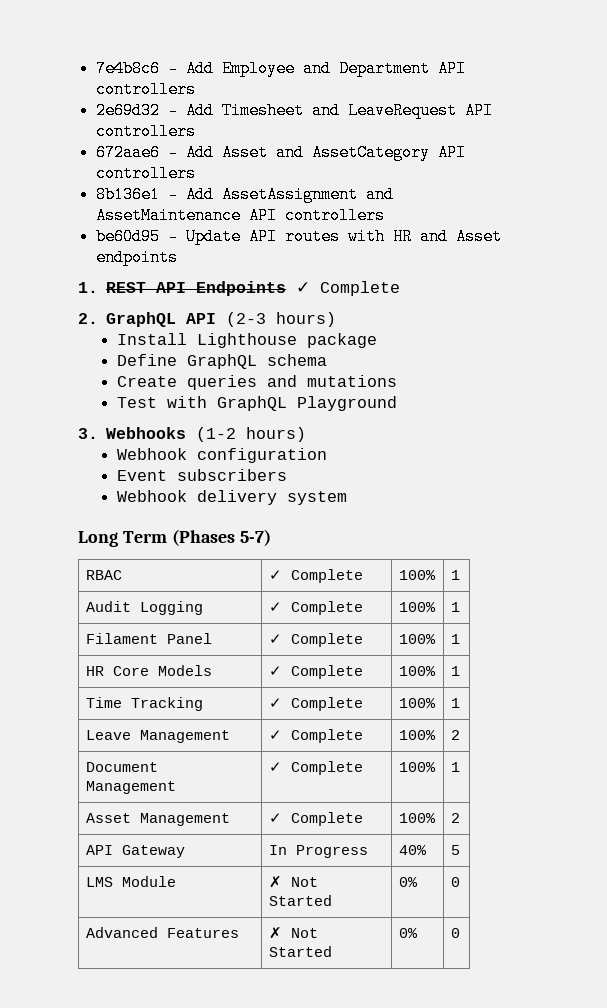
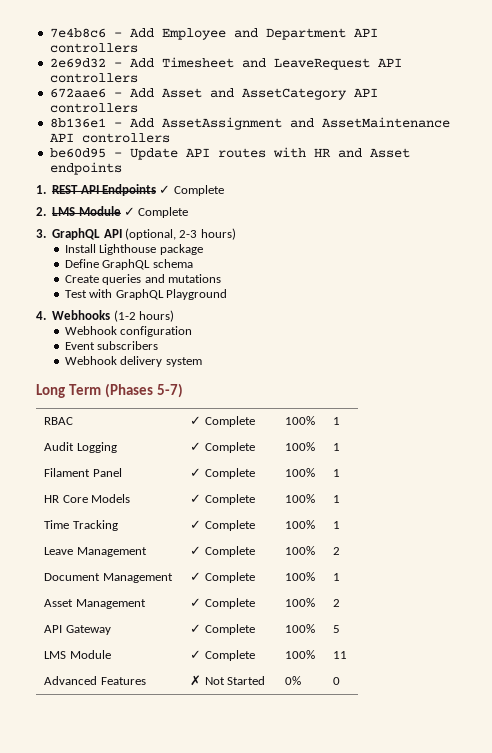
- 2. GraphQL API (2-3 hours)
+ 2. LMS Module ✓ Complete
+ 3. GraphQL API (optional, 2-3 hours)
- 3. Webhooks (1-2 hours)
+ 4. Webhooks (1-2 hours)
- API Gateway | In Progress | 40% | 5
+ API Gateway | ✓ Complete | 100% | 5
- LMS Module | ✗ Not Started | 0% | 0
+ LMS Module | ✓ Complete | 100% | 11

